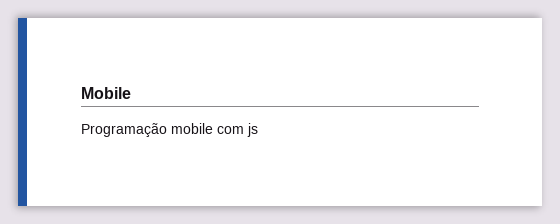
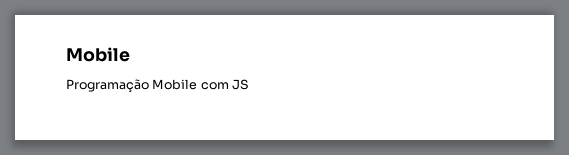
- Programação mobile com js
+ Programação Mobile com JS

